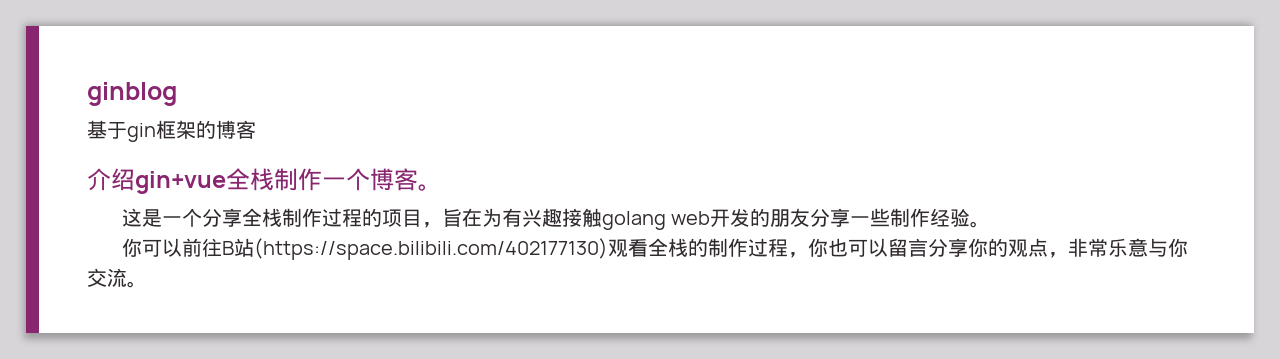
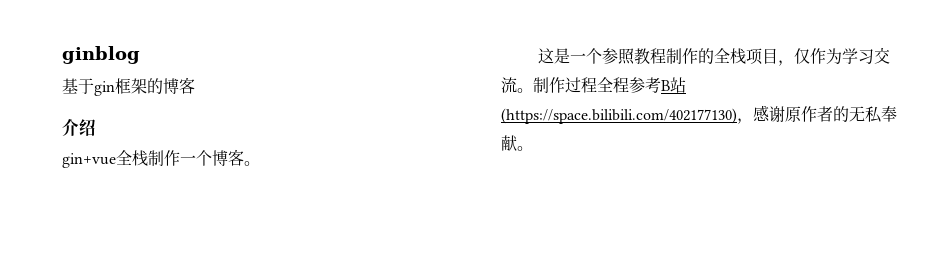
- 介绍gin+vue全栈制作一个博客。
+ 介绍
+ gin+vue全栈制作一个博客。
- 这是一个分享全栈制作过程的项目，旨在为有兴趣接触golang web开发的朋友分享一些制作经验。
- 你可以前往B站(https://space.bilibili.com/402177130)观看全栈的制作过程，你也可以留言分享你的观点，非常乐意与你交流。
+ 这是一个参照教程制作的全栈项目，仅作为学习交流。制作过程全程参考B站(https://space.bilibili.com/402177130)，感谢原作者的无私奉献。

